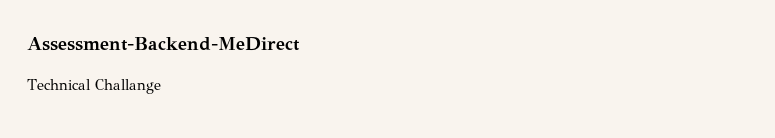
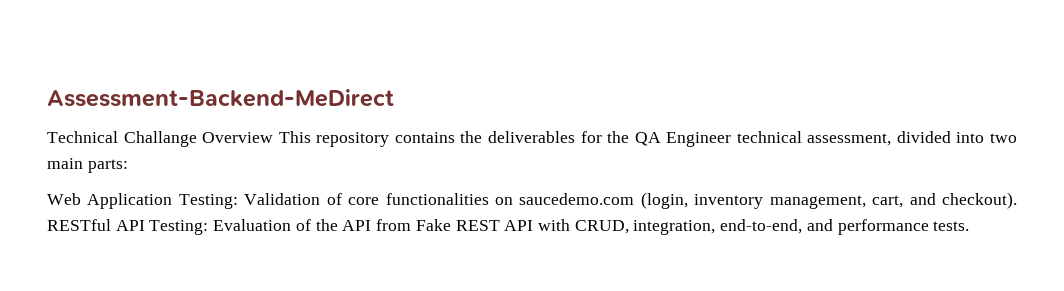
- Technical Challange
+ Technical Challange Overview This repository contains the deliverables for the QA Engineer technical assessment, divided into two main parts:
+ Web Application Testing: Validation of core functionalities on saucedemo.com (login, inventory management, cart, and checkout). RESTful API Testing: Evaluation of the API from Fake REST API with CRUD, integration, end-to-end, and performance tests.

